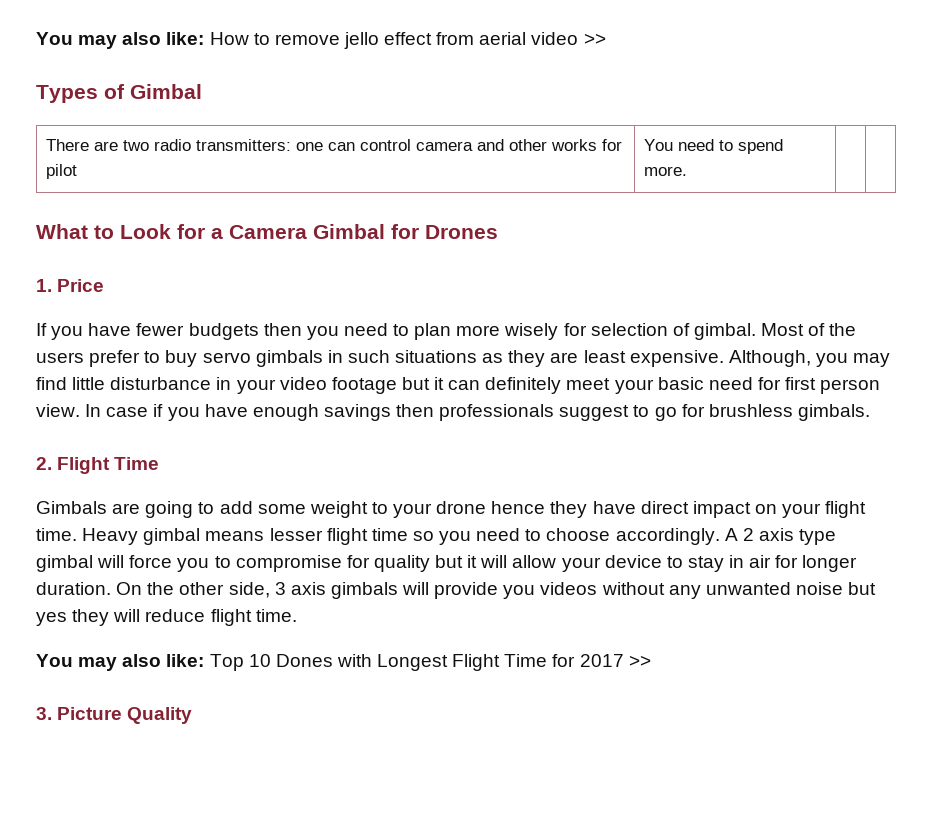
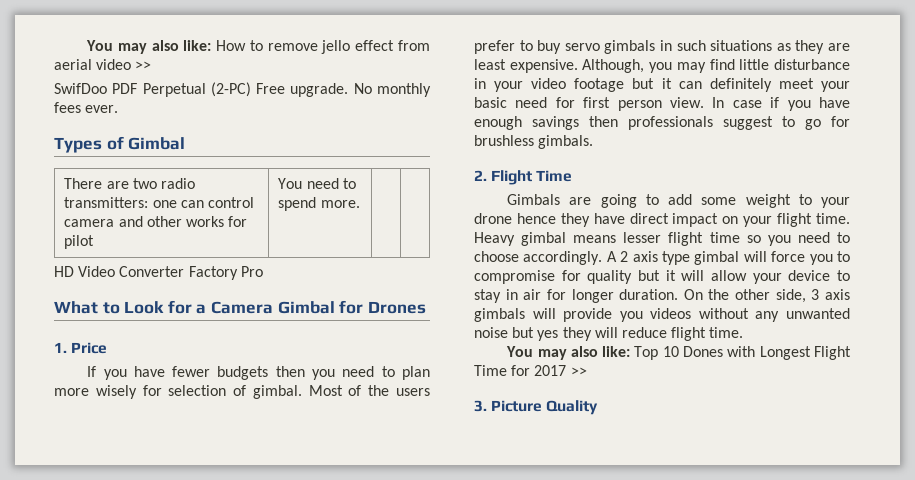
+ SwifDoo PDF Perpetual (2-PC) Free upgrade. No monthly fees ever.
+ HD Video Converter Factory Pro

